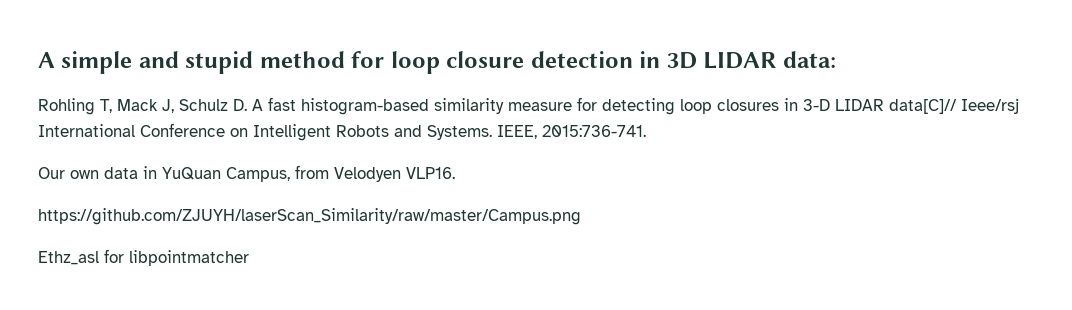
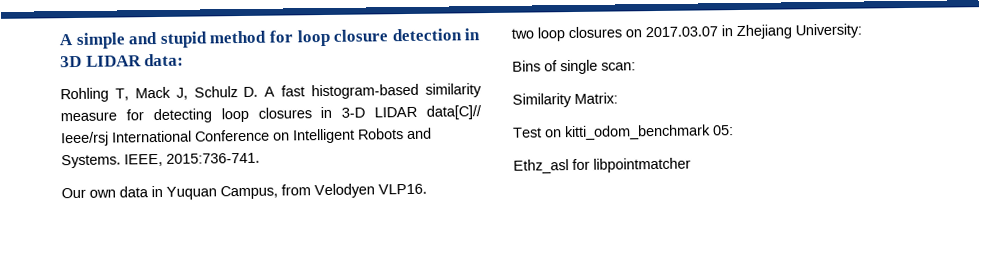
- Our own data in YuQuan Campus, from Velodyen VLP16.
+ Our own data in Yuquan Campus, from Velodyen VLP16.
- https://github.com/ZJUYH/laserScan_Similarity/raw/master/Campus.png
+ two loop closures on 2017.03.07 in Zhejiang University:
+ Bins of single scan:
+ Similarity Matrix:
+ Test on kitti_odom_benchmark 05:

